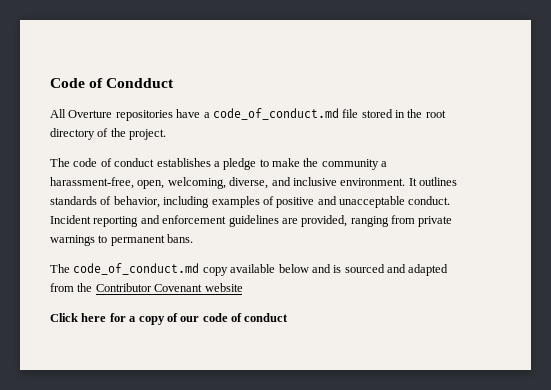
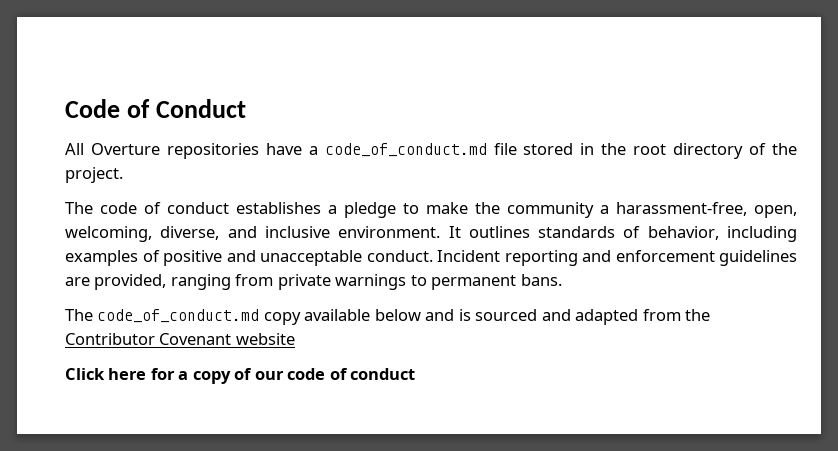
- Code of Condduct
+ Code of Conduct

